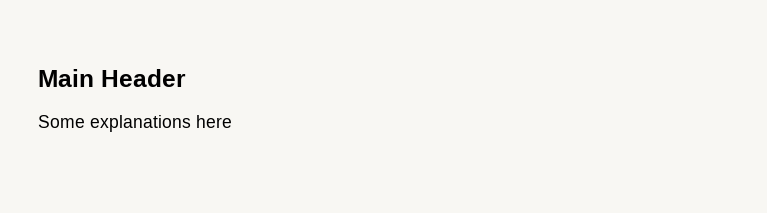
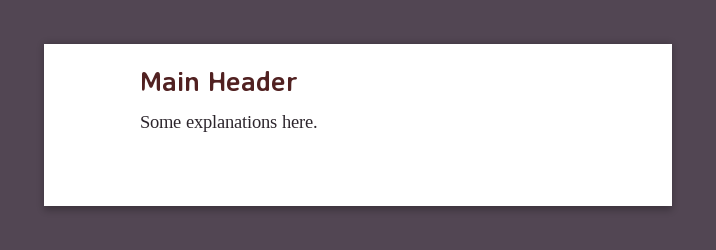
- Some explanations here
+ Some explanations here.

